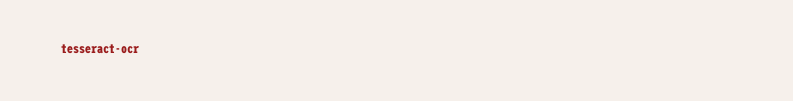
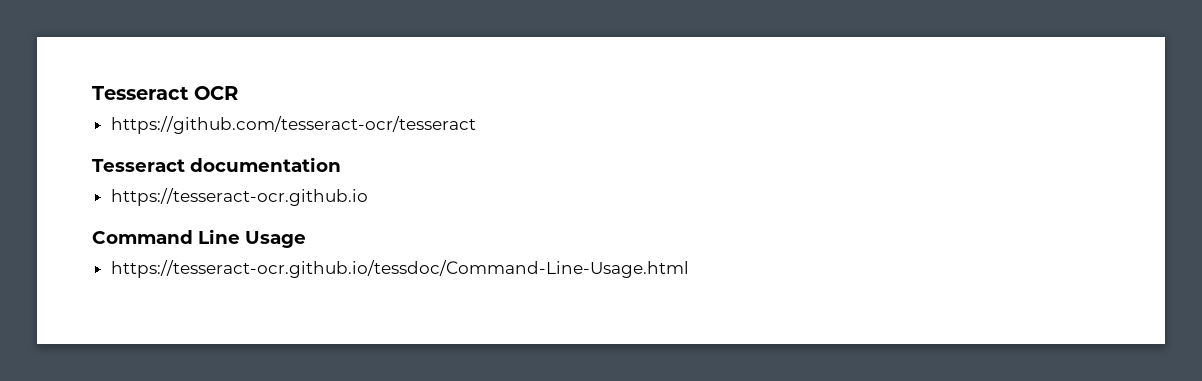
- tesseract-ocr
+ Tesseract OCR
+ https://github.com/tesseract-ocr/tesseract
+ Tesseract documentation
+ https://tesseract-ocr.github.io
+ Command Line Usage
+ https://tesseract-ocr.github.io/tessdoc/Command-Line-Usage.html

